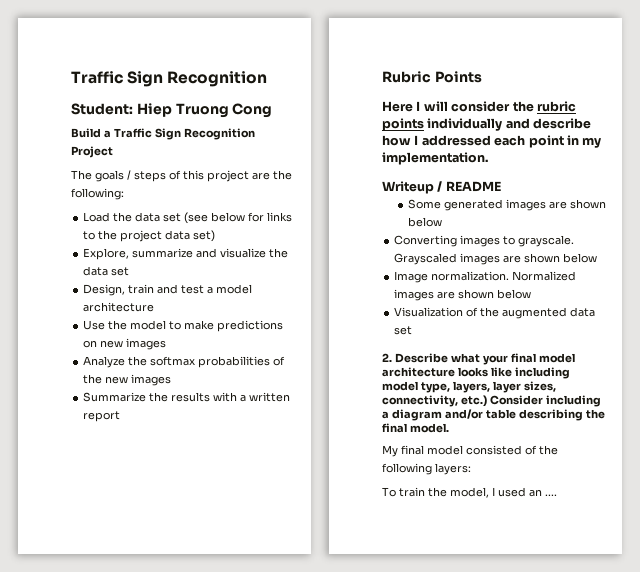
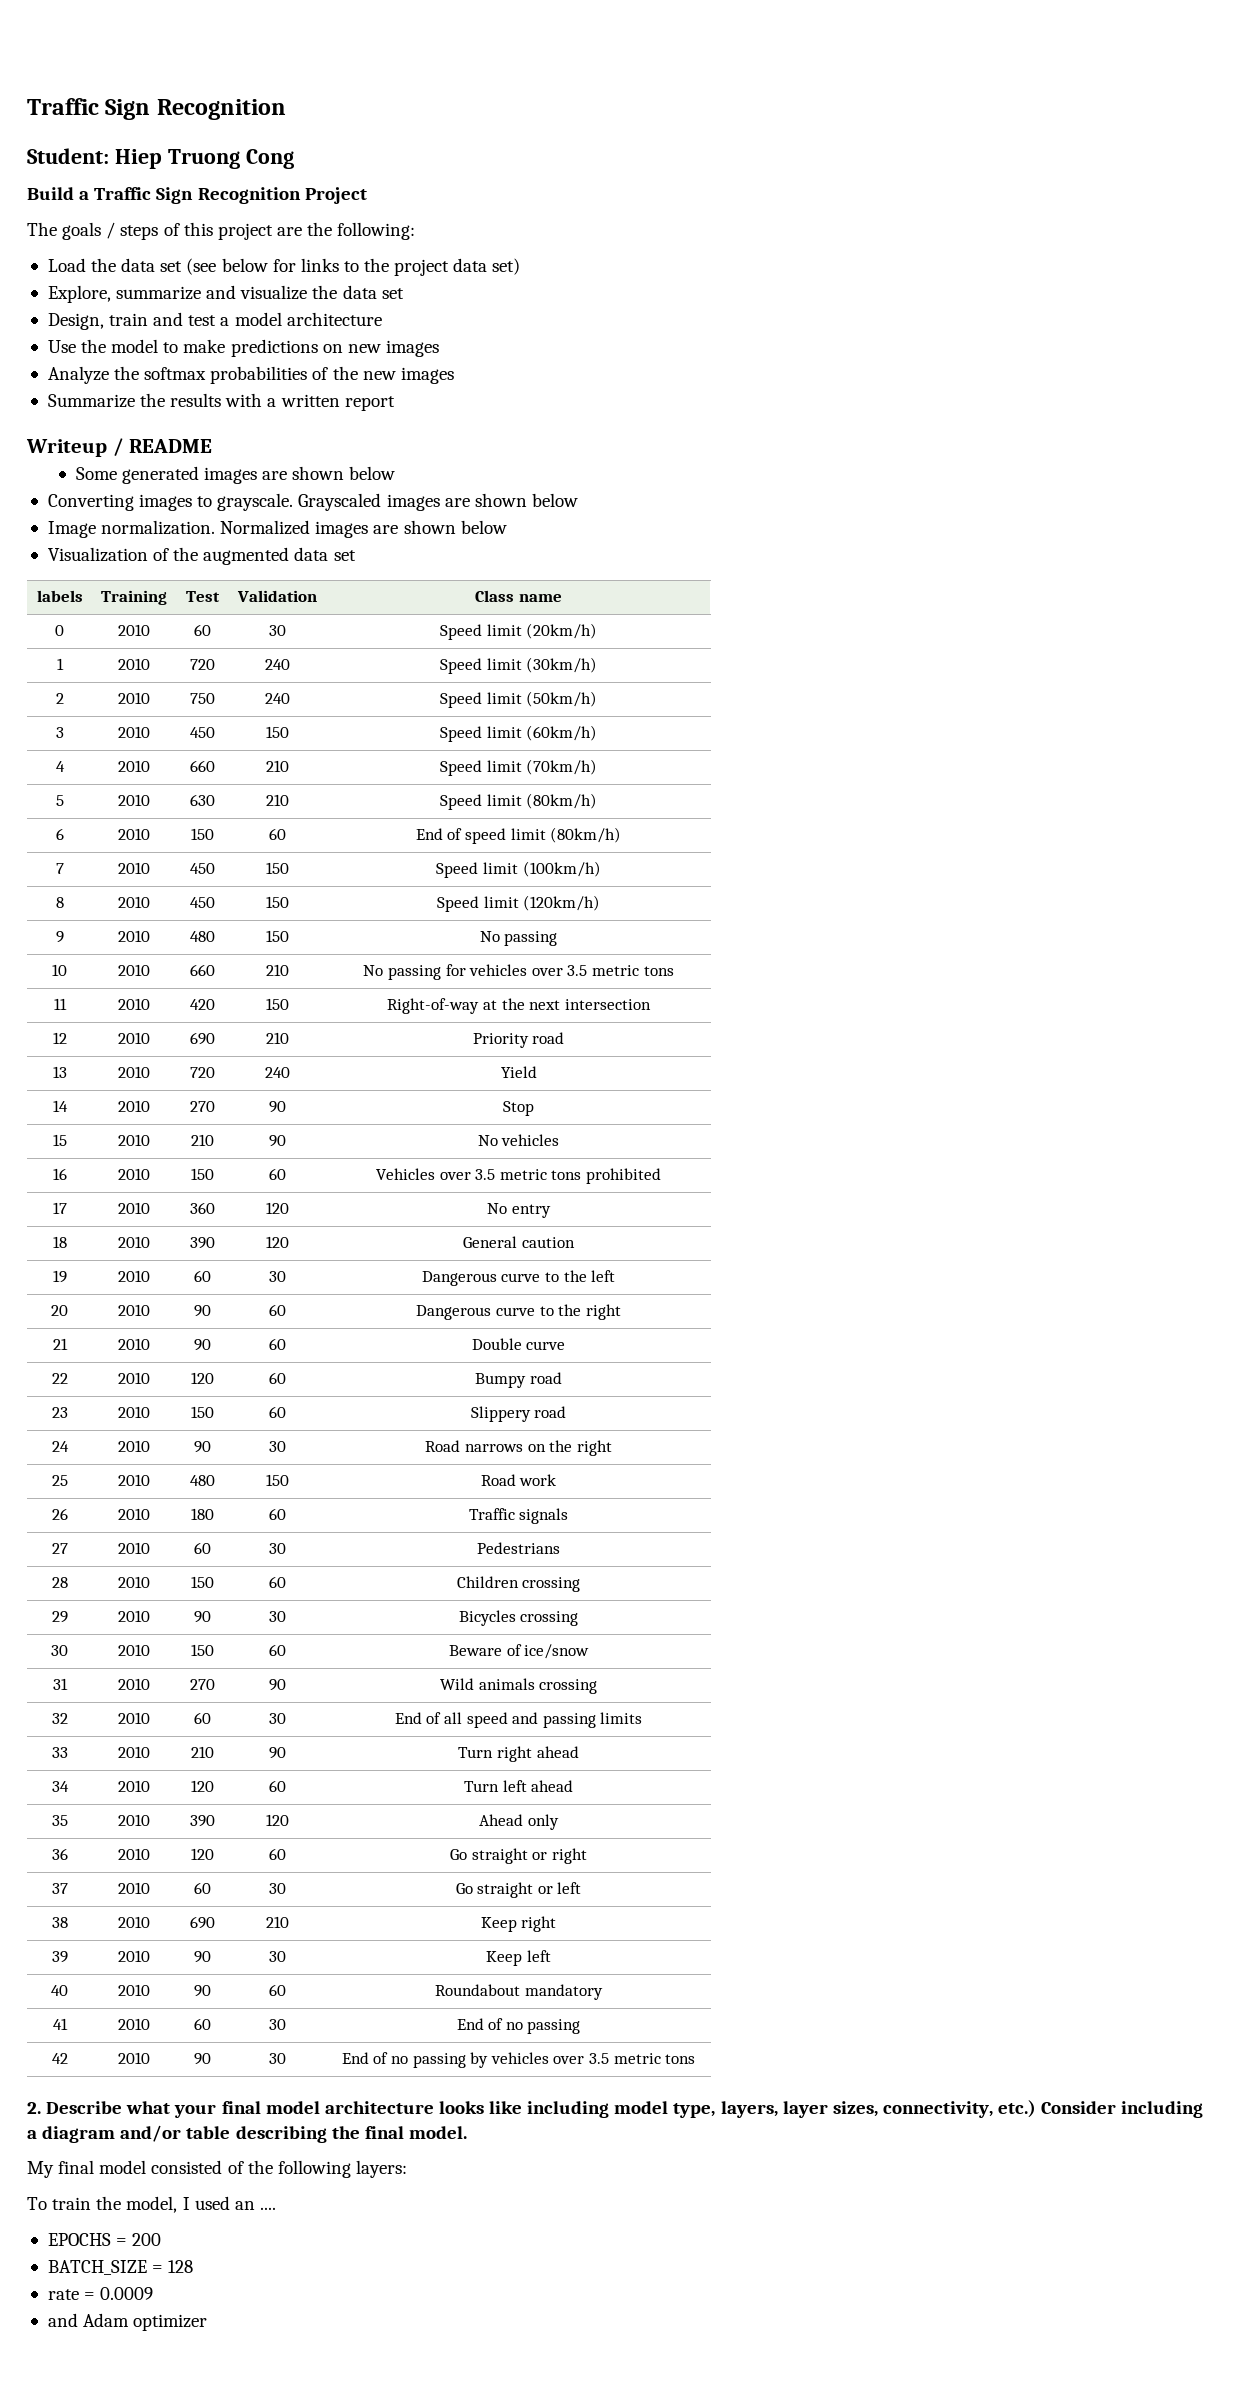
- Rubric Points
- Here I will consider the rubric points individually and describe how I addressed each point in my implementation.
+ labels | Training | Test | Validation | Class name
+ 0 | 2010 | 60 | 30 | Speed limit (20km/h)
+ 1 | 2010 | 720 | 240 | Speed limit (30km/h)
+ 2 | 2010 | 750 | 240 | Speed limit (50km/h)
+ 3 | 2010 | 450 | 150 | Speed limit (60km/h)
+ 4 | 2010 | 660 | 210 | Speed limit (70km/h)
+ 5 | 2010 | 630 | 210 | Speed limit (80km/h)
+ 6 | 2010 | 150 | 60 | End of speed limit (80km/h)
+ 7 | 2010 | 450 | 150 | Speed limit (100km/h)
+ 8 | 2010 | 450 | 150 | Speed limit (120km/h)
+ 9 | 2010 | 480 | 150 | No passing
+ 10 | 2010 | 660 | 210 | No passing for vehicles over 3.5 metric tons
+ 11 | 2010 | 420 | 150 | Right-of-way at the next intersection
+ 12 | 2010 | 690 | 210 | Priority road
+ 13 | 2010 | 720 | 240 | Yield
+ 14 | 2010 | 270 | 90 | Stop
+ 15 | 2010 | 210 | 90 | No vehicles
+ 16 | 2010 | 150 | 60 | Vehicles over 3.5 metric tons prohibited
+ 17 | 2010 | 360 | 120 | No entry
+ 18 | 2010 | 390 | 120 | General caution
+ 19 | 2010 | 60 | 30 | Dangerous curve to the left
+ 20 | 2010 | 90 | 60 | Dangerous curve to the right
+ 21 | 2010 | 90 | 60 | Double curve
+ 22 | 2010 | 120 | 60 | Bumpy road
+ 23 | 2010 | 150 | 60 | Slippery road
+ 24 | 2010 | 90 | 30 | Road narrows on the right
+ 25 | 2010 | 480 | 150 | Road work
+ 26 | 2010 | 180 | 60 | Traffic signals
+ 27 | 2010 | 60 | 30 | Pedestrians
+ 28 | 2010 | 150 | 60 | Children crossing
+ 29 | 2010 | 90 | 30 | Bicycles crossing
+ 30 | 2010 | 150 | 60 | Beware of ice/snow
+ 31 | 2010 | 270 | 90 | Wild animals crossing
+ 32 | 2010 | 60 | 30 | End of all speed and passing limits
+ 33 | 2010 | 210 | 90 | Turn right ahead
+ 34 | 2010 | 120 | 60 | Turn left ahead
+ 35 | 2010 | 390 | 120 | Ahead only
+ 36 | 2010 | 120 | 60 | Go straight or right
+ 37 | 2010 | 60 | 30 | Go straight or left
+ 38 | 2010 | 690 | 210 | Keep right
+ 39 | 2010 | 90 | 30 | Keep left
+ 40 | 2010 | 90 | 60 | Roundabout mandatory
+ 41 | 2010 | 60 | 30 | End of no passing
+ 42 | 2010 | 90 | 30 | End of no passing by vehicles over 3.5 metric tons
+ EPOCHS = 200
+ BATCH_SIZE = 128
+ rate = 0.0009
+ and Adam optimizer

